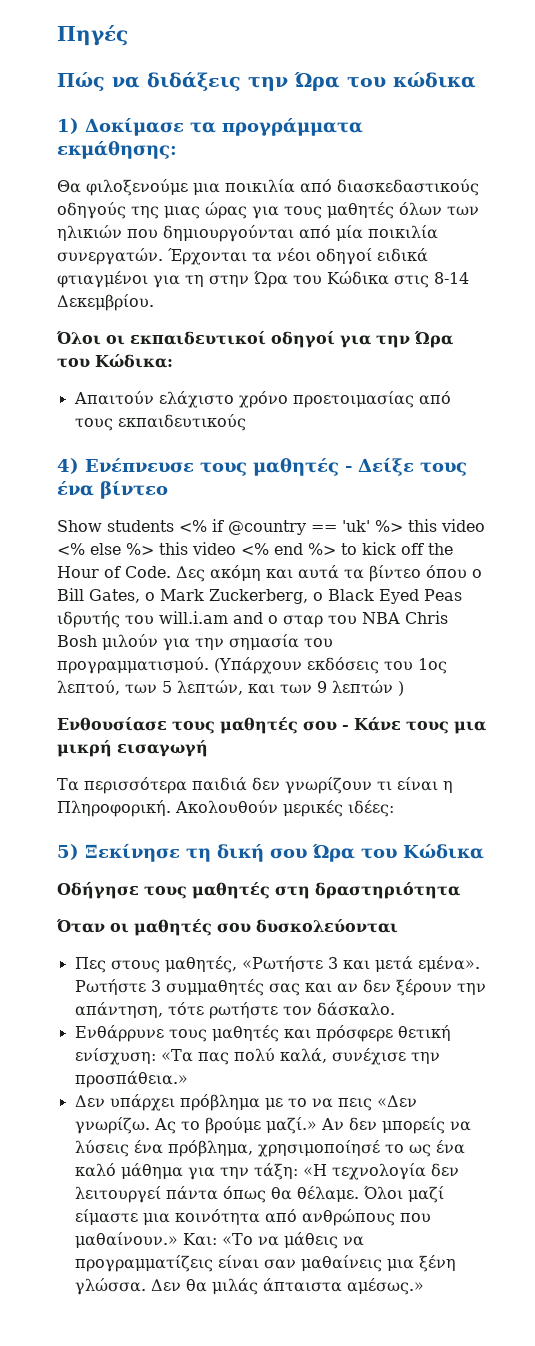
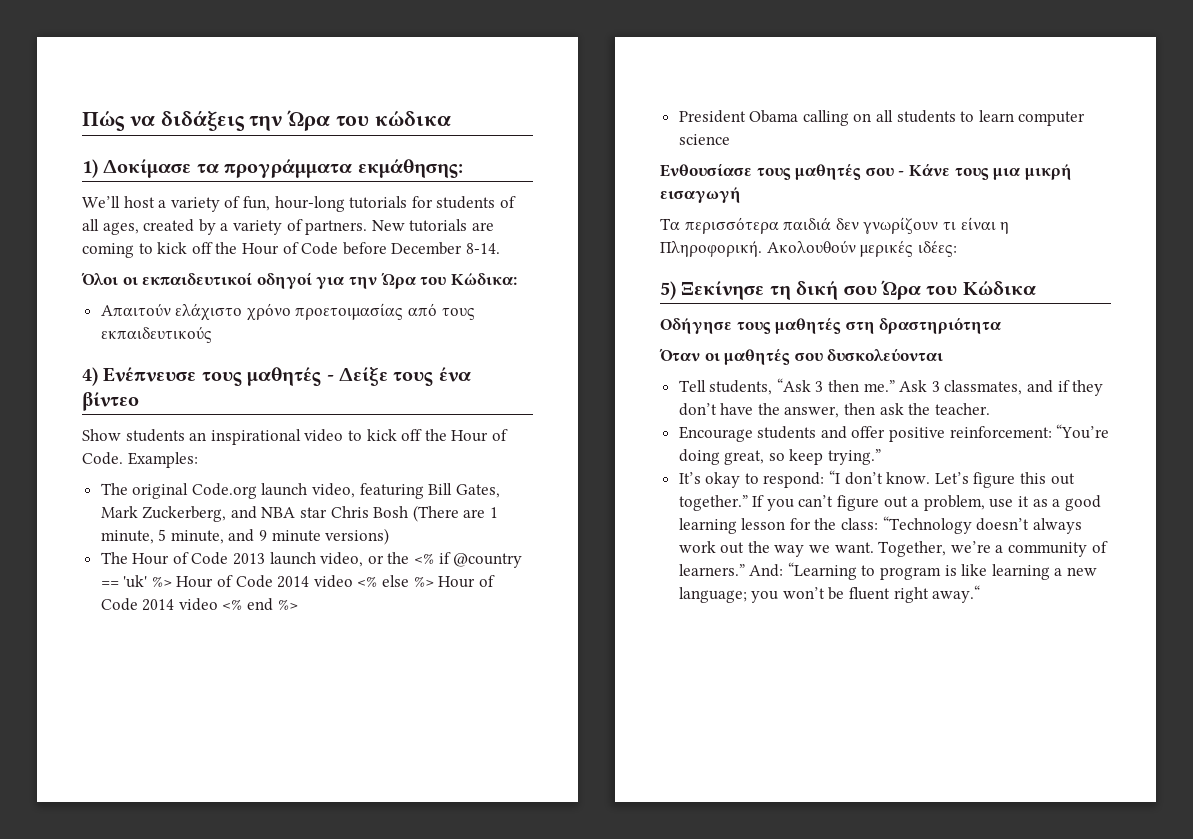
- Πηγές
- Θα φιλοξενούμε μια ποικιλία από διασκεδαστικούς οδηγούς της μιας ώρας για τους μαθητές όλων των ηλικιών που δημιουργούνται από μία ποικιλία συνεργατών. Έρχονται τα νέοι οδηγοί ειδικά φτιαγμένοι για τη στην Ώρα του Κώδικα στις 8-14 Δεκεμβρίου.
+ We’ll host a variety of fun, hour-long tutorials for students of all ages, created by a variety of partners. New tutorials are coming to kick off the Hour of Code before December 8-14.
- Show students <% if @country == 'uk' %> this video <% else %> this video <% end %> to kick off the Hour of Code.
+ Show students an inspirational video to kick off the Hour of Code.
- Δες ακόμη και αυτά τα βίντεο όπου ο Bill Gates, ο Mark Zuckerberg, ο Black Eyed Peas ιδρυτής του will.i.am and ο σταρ του NBA Chris Bosh μιλούν για την σημασία του προγραμματισμού. (Υπάρχουν εκδόσεις του 1ος λεπτού, των 5 λεπτών, και των 9 λεπτών )
+ Examples:
+ The original Code.org launch video, featuring Bill Gates, Mark Zuckerberg, and NBA star Chris Bosh (There are 1 minute, 5 minute, and 9 minute versions)
+ The Hour of Code 2013 launch video, or the <% if @country == 'uk' %> Hour of Code 2014 video <% else %> Hour of Code 2014 video <% end %>
+ President Obama calling on all students to learn computer science
- Πες στους μαθητές, «Ρωτήστε 3 και μετά εμένα». Ρωτήστε 3 συμμαθητές σας και αν δεν ξέρουν την απάντηση, τότε ρωτήστε τον δάσκαλο.
- Ενθάρρυνε τους μαθητές και πρόσφερε θετική ενίσχυση: «Τα πας πολύ καλά, συνέχισε την προσπάθεια.»
- Δεν υπάρχει πρόβλημα με το να πεις «Δεν γνωρίζω. Ας το βρούμε μαζί.» Αν δεν μπορείς να λύσεις ένα πρόβλημα, χρησιμοποίησέ το ως ένα καλό μάθημα για την τάξη: «Η τεχνολογία δεν λειτουργεί πάντα όπως θα θέλαμε. Όλοι μαζί είμαστε μια κοινότητα από ανθρώπους που μαθαίνουν.» Και: «Το να μάθεις να προγραμματίζεις είναι σαν μαθαίνεις μια ξένη γλώσσα. Δεν θα μιλάς άπταιστα αμέσως.»
+ Tell students, “Ask 3 then me.” Ask 3 classmates, and if they don’t have the answer, then ask the teacher.
+ Encourage students and offer positive reinforcement: “You’re doing great, so keep trying.”
+ It’s okay to respond: “I don’t know. Let’s figure this out together.” If you can’t figure out a problem, use it as a good learning lesson for the class: “Technology doesn’t always work out the way we want. Together, we’re a community of learners.” And: “Learning to program is like learning a new language; you won’t be fluent right away.“

